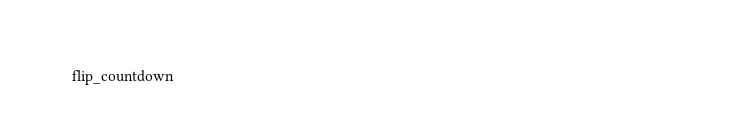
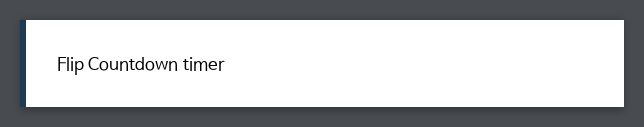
- flip_countdown
+ Flip Countdown timer

